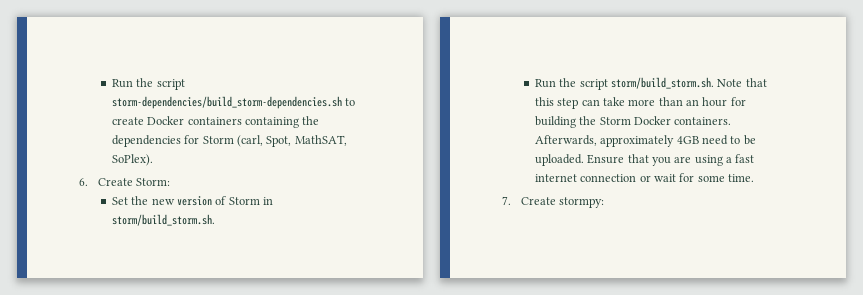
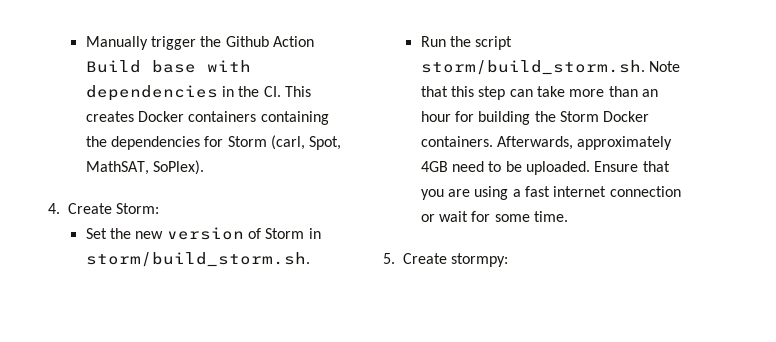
- Run the script storm-dependencies/build_storm-dependencies.sh to create Docker containers containing the dependencies for Storm (carl, Spot, MathSAT, SoPlex).
+ Manually trigger the Github Action Build base with dependencies in the CI. This creates Docker containers containing the dependencies for Storm (carl, Spot, MathSAT, SoPlex).
- 6. Create Storm:
+ 4. Create Storm:
- 7. Create stormpy:
+ 5. Create stormpy:

